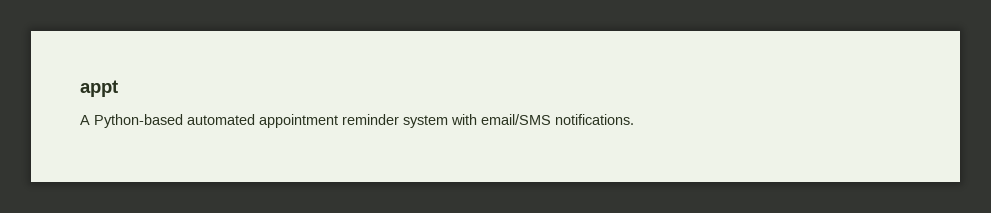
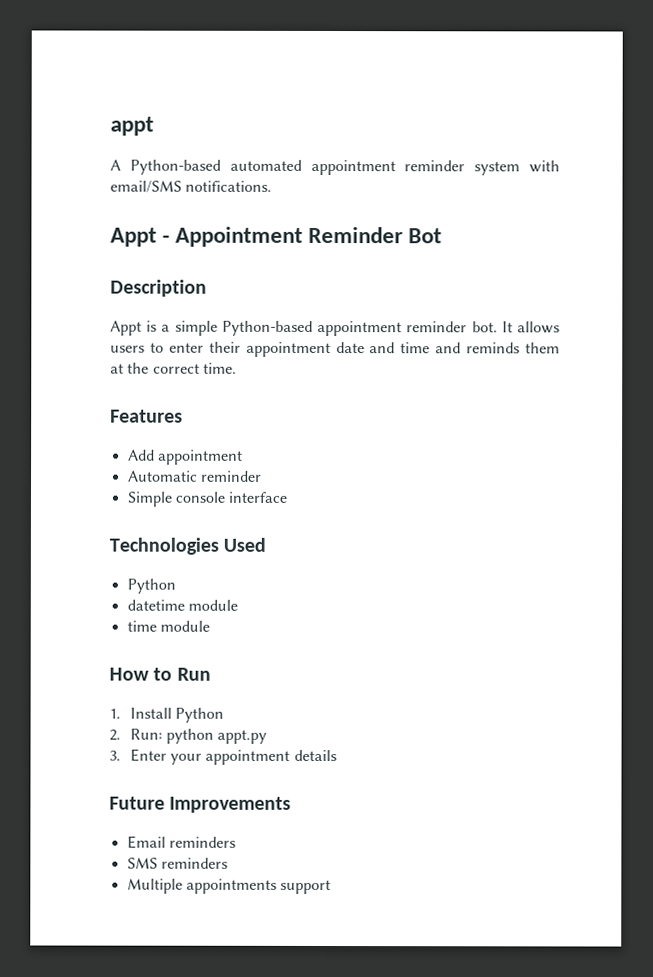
+ Appt - Appointment Reminder Bot
+ Description
+ Appt is a simple Python-based appointment reminder bot. It allows users to enter their appointment date and time and reminds them at the correct time.
+ Features
+ Add appointment
+ Automatic reminder
+ Simple console interface
+ Technologies Used
+ Python
+ datetime module
+ time module
+ How to Run
+ 1. Install Python
+ 2. Run: python appt.py
+ 3. Enter your appointment details
+ Future Improvements
+ Email reminders
+ SMS reminders
+ Multiple appointments support

